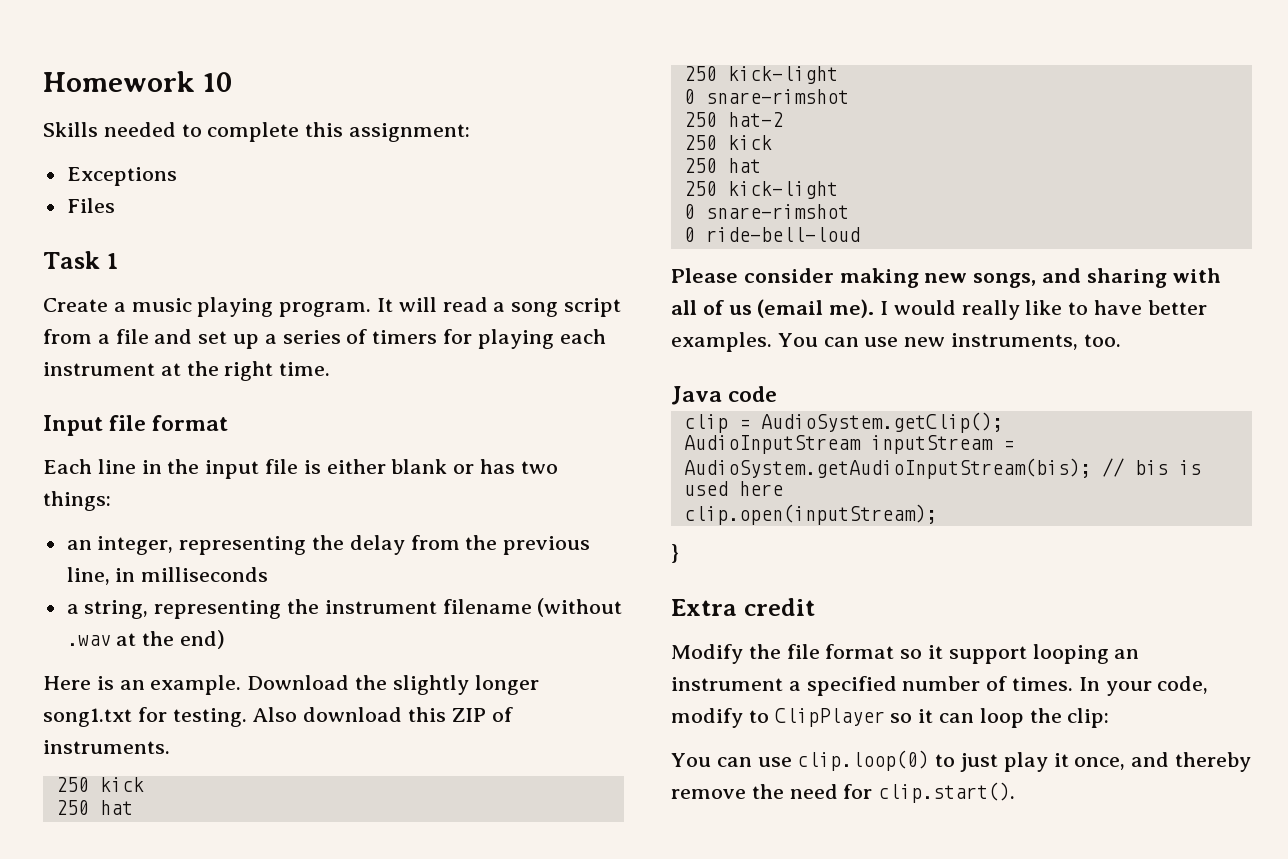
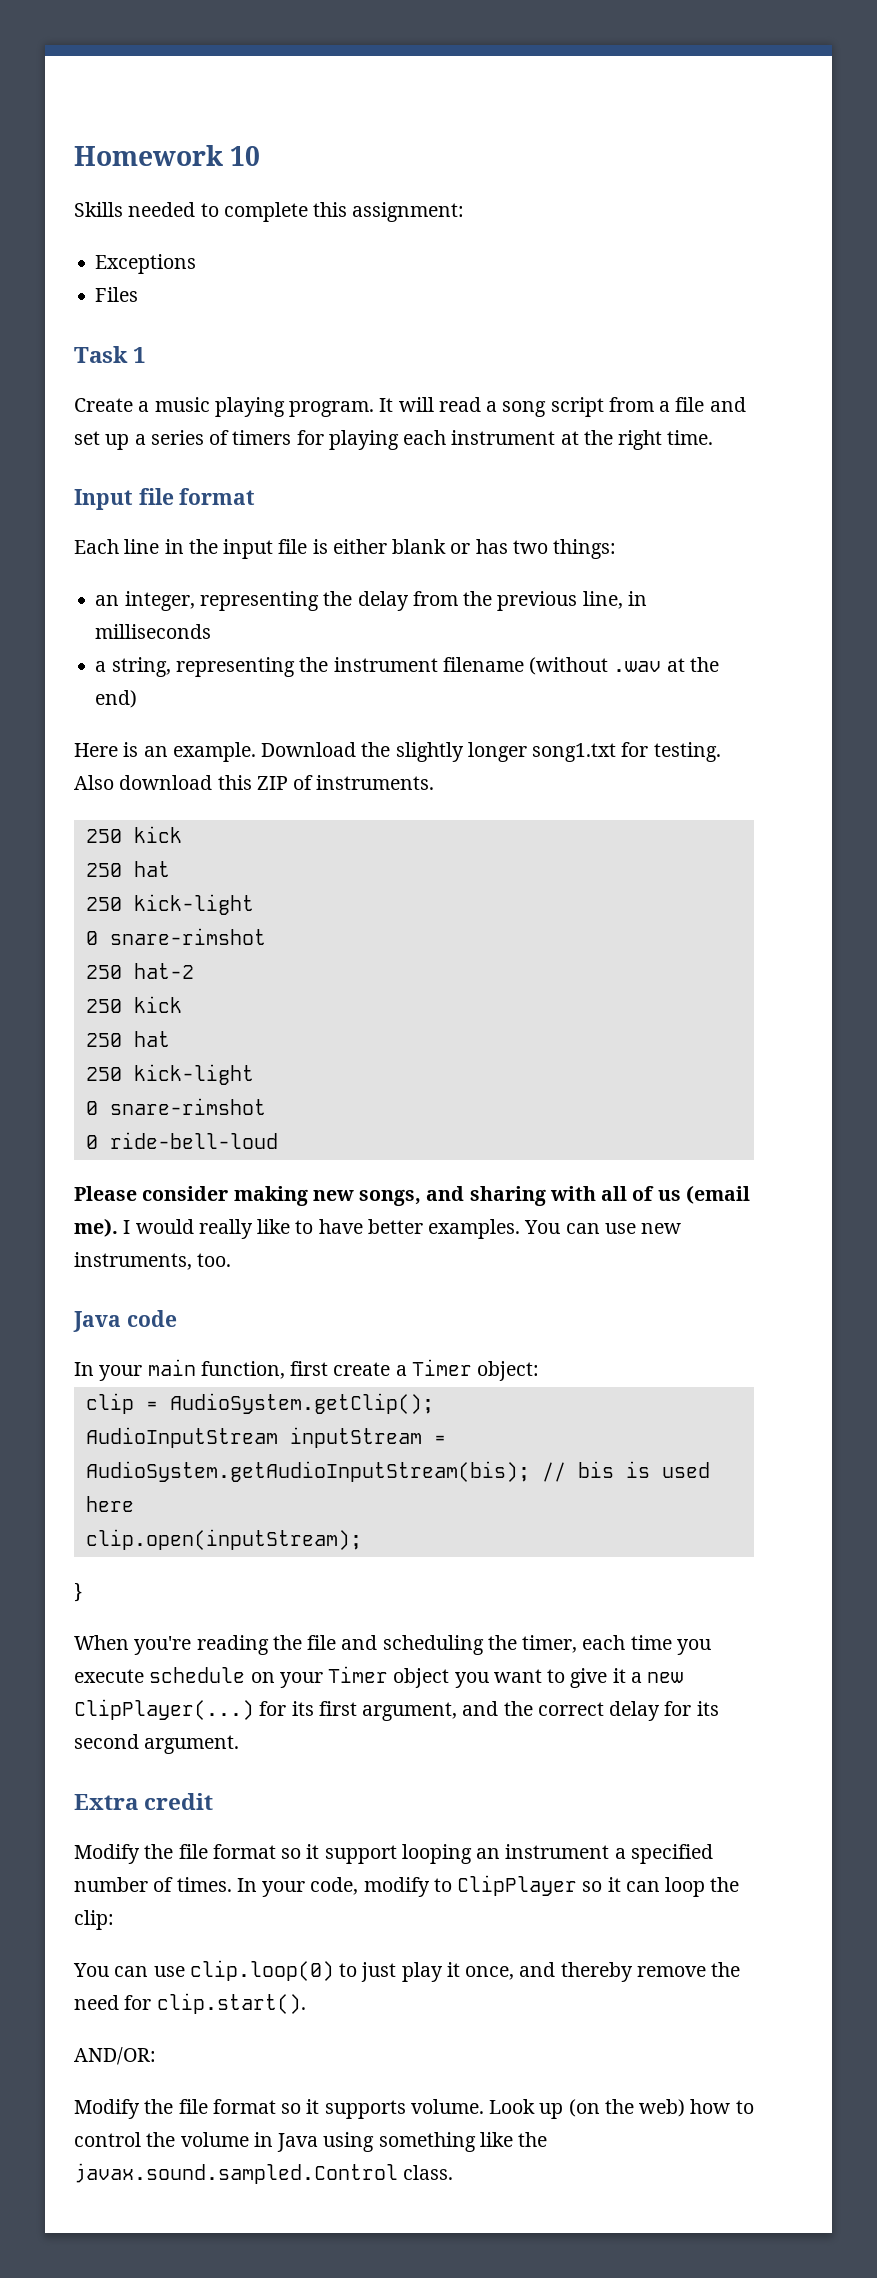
+ In your main function, first create a Timer object:
+ When you're reading the file and scheduling the timer, each time you execute schedule on your Timer object you want to give it a new ClipPlayer(...) for its first argument, and the correct delay for its second argument.
+ AND/OR:
+ Modify the file format so it supports volume. Look up (on the web) how to control the volume in Java using something like the javax.sound.sampled.Control class.

